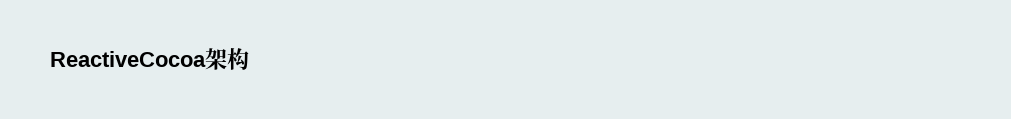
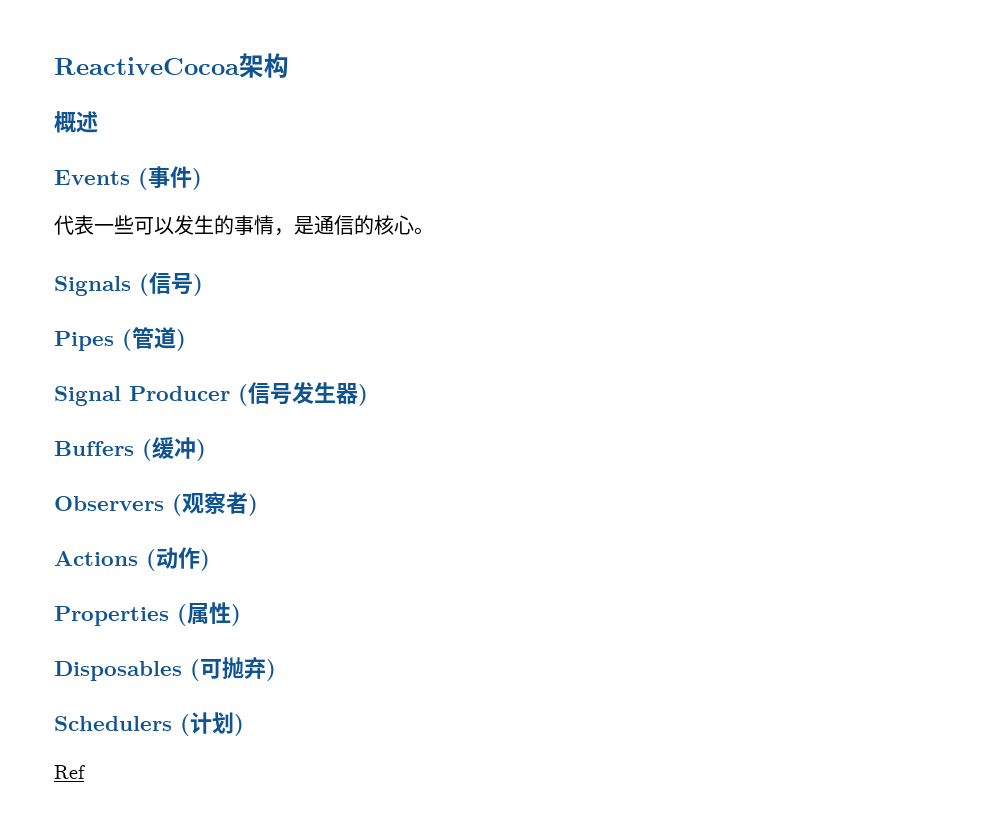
+ 概述
+ Events (事件)
+ 代表一些可以发生的事情，是通信的核心。
+ Signals (信号)
+ Pipes (管道)
+ Signal Producer (信号发生器)
+ Buffers (缓冲)
+ Observers (观察者)
+ Actions (动作)
+ Properties (属性)
+ Disposables (可抛弃)
+ Schedulers (计划)
+ Ref

